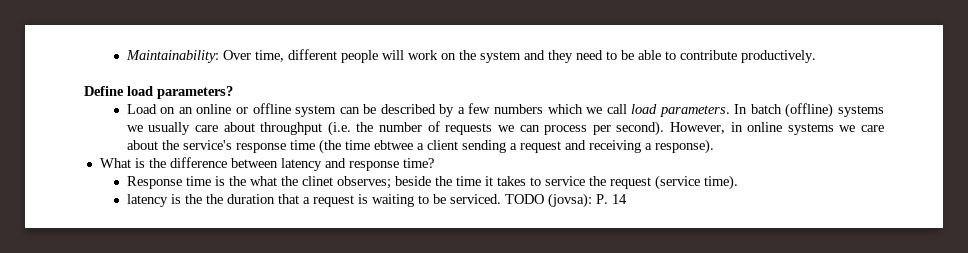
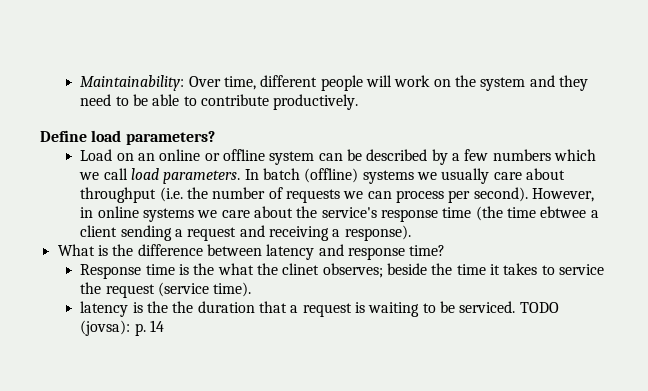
- TODO (jovsa): P. 14
+ TODO (jovsa): p. 14

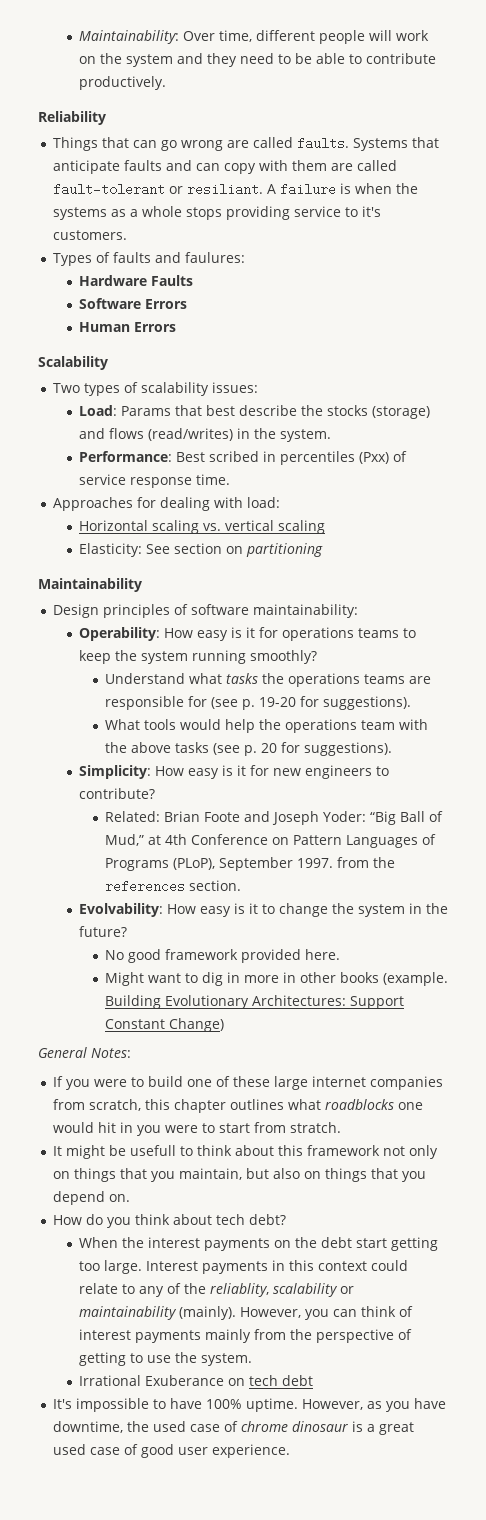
- Define load parameters?
- Load on an online or offline system can be described by a few numbers which we call load parameters. In batch (offline) systems we usually care about throughput (i.e. the number of requests we can process per second). However, in online systems we care about the service's response time (the time ebtwee a client sending a request and receiving a response).
- What is the difference between latency and response time?
- Response time is the what the clinet observes; beside the time it takes to service the request (service time).
- latency is the the duration that a request is waiting to be serviced. TODO (jovsa): p. 14
+ Reliability
+ Things that can go wrong are called faults. Systems that anticipate faults and can copy with them are called fault-tolerant or resiliant. A failure is when the systems as a whole stops providing service to it's customers.
+ Types of faults and faulures:
+ Hardware Faults
+ Software Errors
+ Human Errors
+ Scalability
+ Two types of scalability issues:
+ Load: Params that best describe the stocks (storage) and flows (read/writes) in the system.
+ Performance: Best scribed in percentiles (Pxx) of service response time.
+ Approaches for dealing with load:
+ Horizontal scaling vs. vertical scaling
+ Elasticity: See section on partitioning
+ Maintainability
+ Design principles of software maintainability:
+ Operability: How easy is it for operations teams to keep the system running smoothly?
+ Understand what tasks the operations teams are responsible for (see p. 19-20 for suggestions).
+ What tools would help the operations team with the above tasks (see p. 20 for suggestions).
+ Simplicity: How easy is it for new engineers to contribute?
+ Related: Brian Foote and Joseph Yoder: “Big Ball of Mud,” at 4th Conference on Pattern Languages of Programs (PLoP), September 1997. from the references section.
+ Evolvability: How easy is it to change the system in the future?
+ No good framework provided here.
+ Might want to dig in more in other books (example. Building Evolutionary Architectures: Support Constant Change)
+ General Notes:
+ If you were to build one of these large internet companies from scratch, this chapter outlines what roadblocks one would hit in you were to start from stratch.
+ It might be usefull to think about this framework not only on things that you maintain, but also on things that you depend on.
+ How do you think about tech debt?
+ When the interest payments on the debt start getting too large. Interest payments in this context could relate to any of the reliablity, scalability or maintainability (mainly). However, you can think of interest payments mainly from the perspective of getting to use the system.
+ Irrational Exuberance on tech debt
+ It's impossible to have 100% uptime. However, as you have downtime, the used case of chrome dinosaur is a great used case of good user experience.

